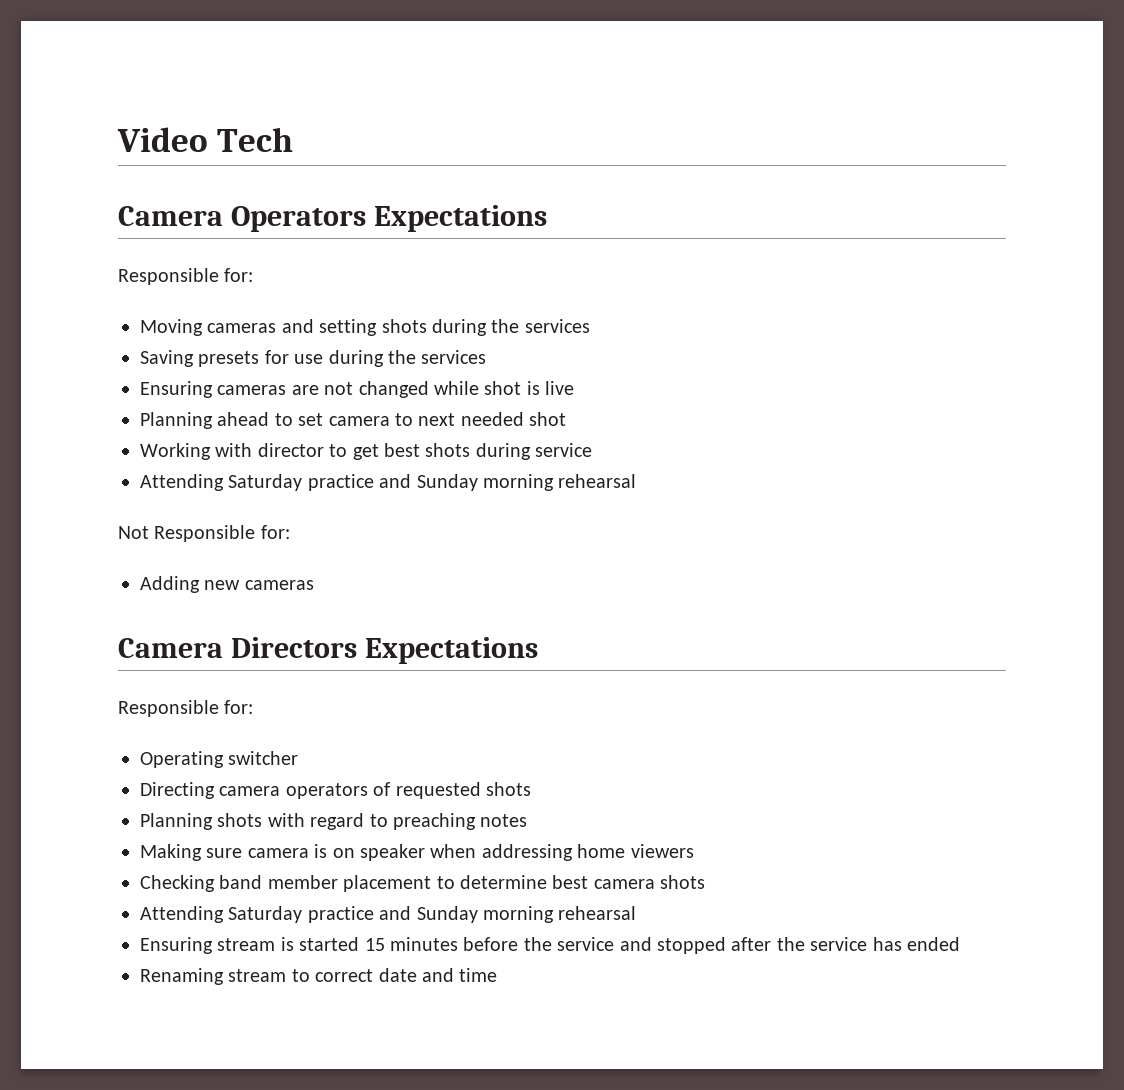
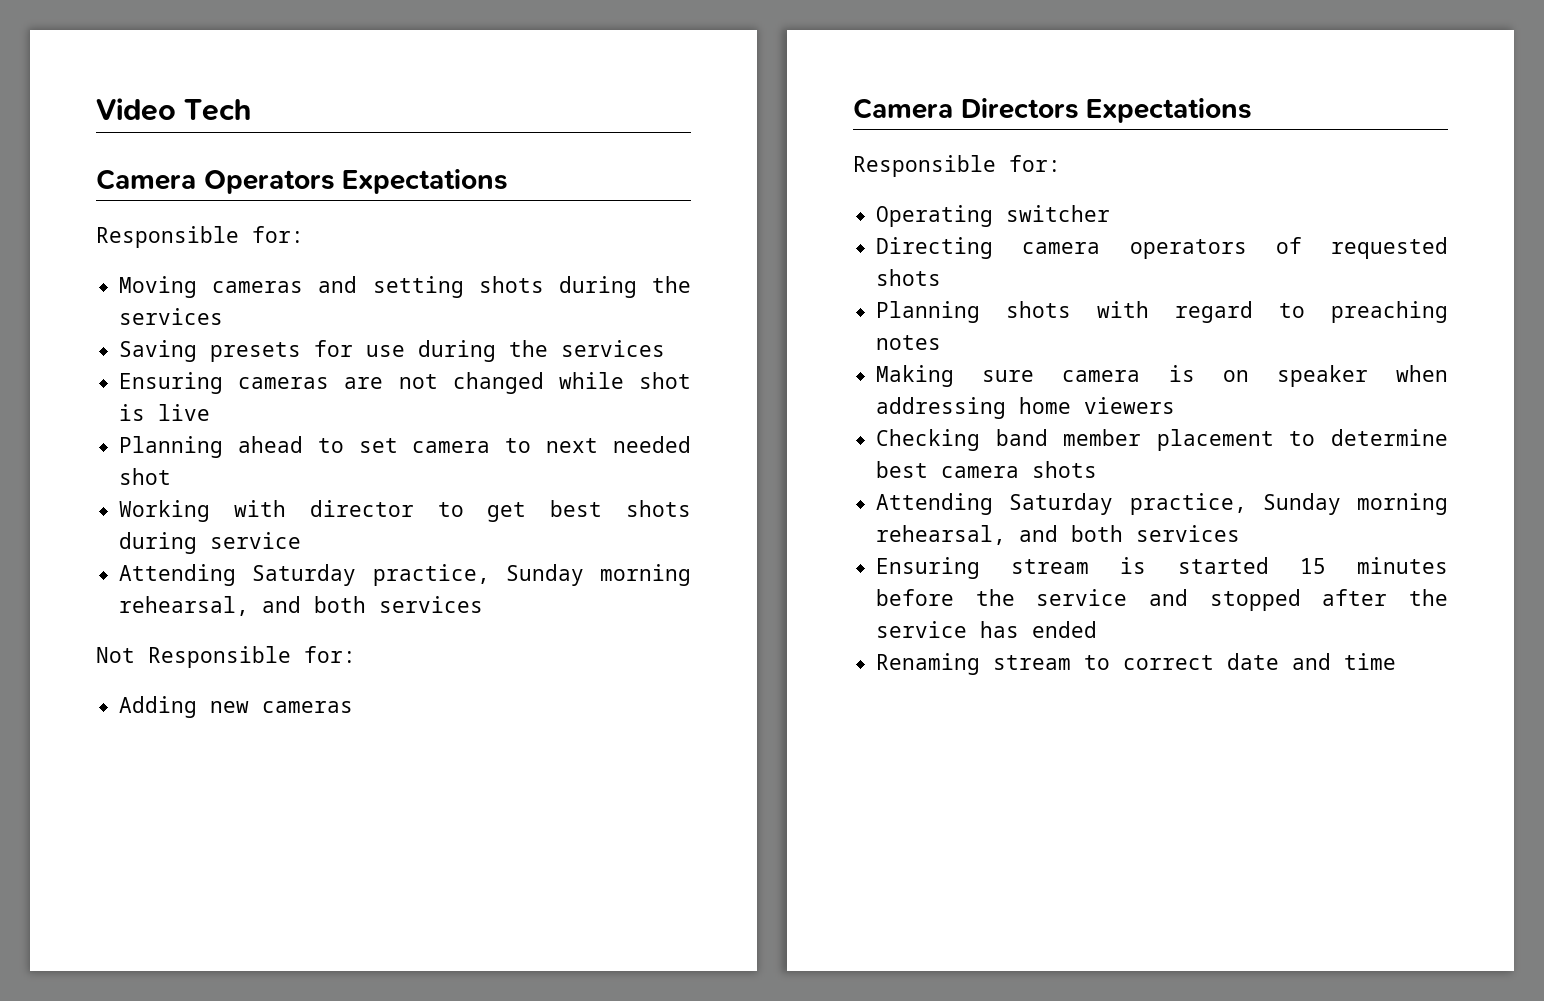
  Working with director to get best shots during service
- Attending Saturday practice and Sunday morning rehearsal
+ Attending Saturday practice, Sunday morning rehearsal, and both services
  Checking band member placement to determine best camera shots
- Attending Saturday practice and Sunday morning rehearsal
+ Attending Saturday practice, Sunday morning rehearsal, and both services

